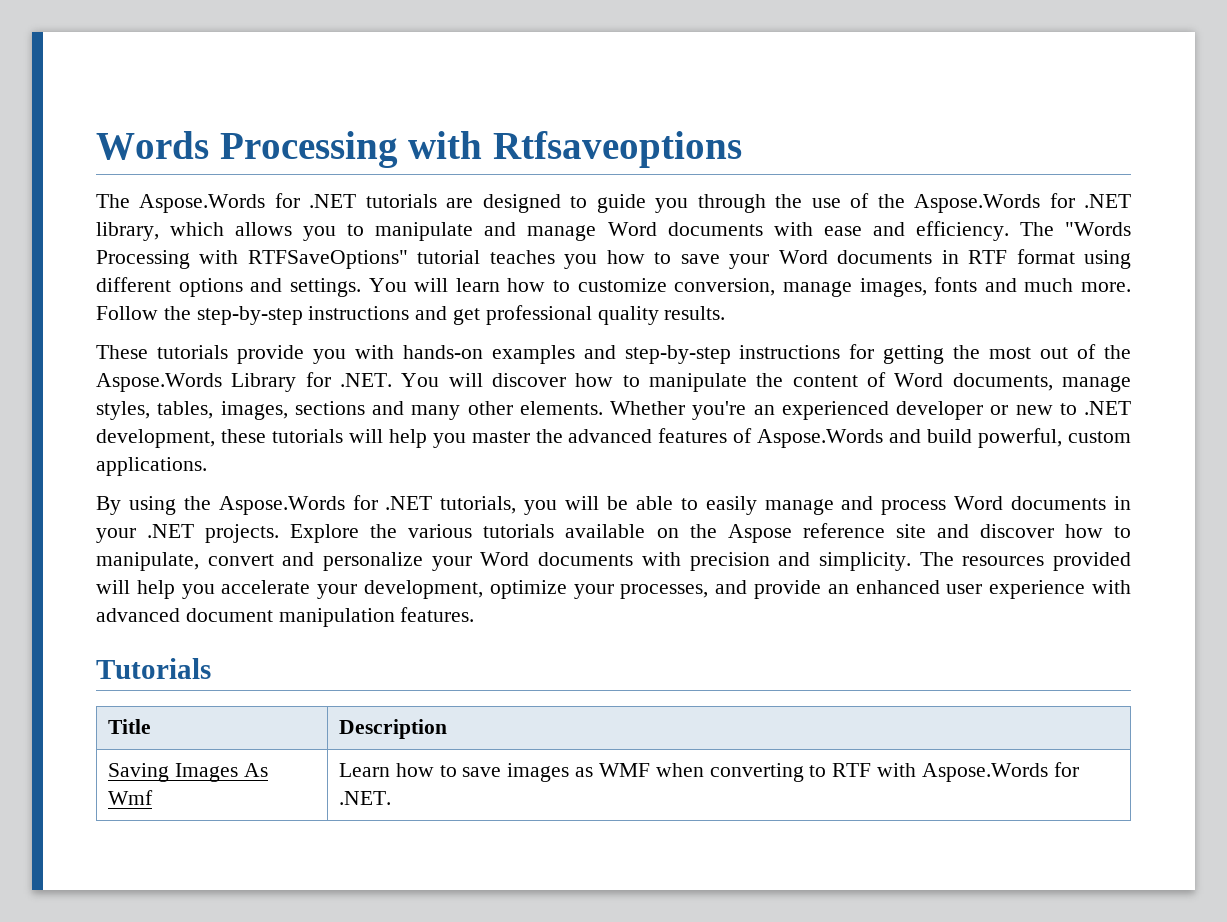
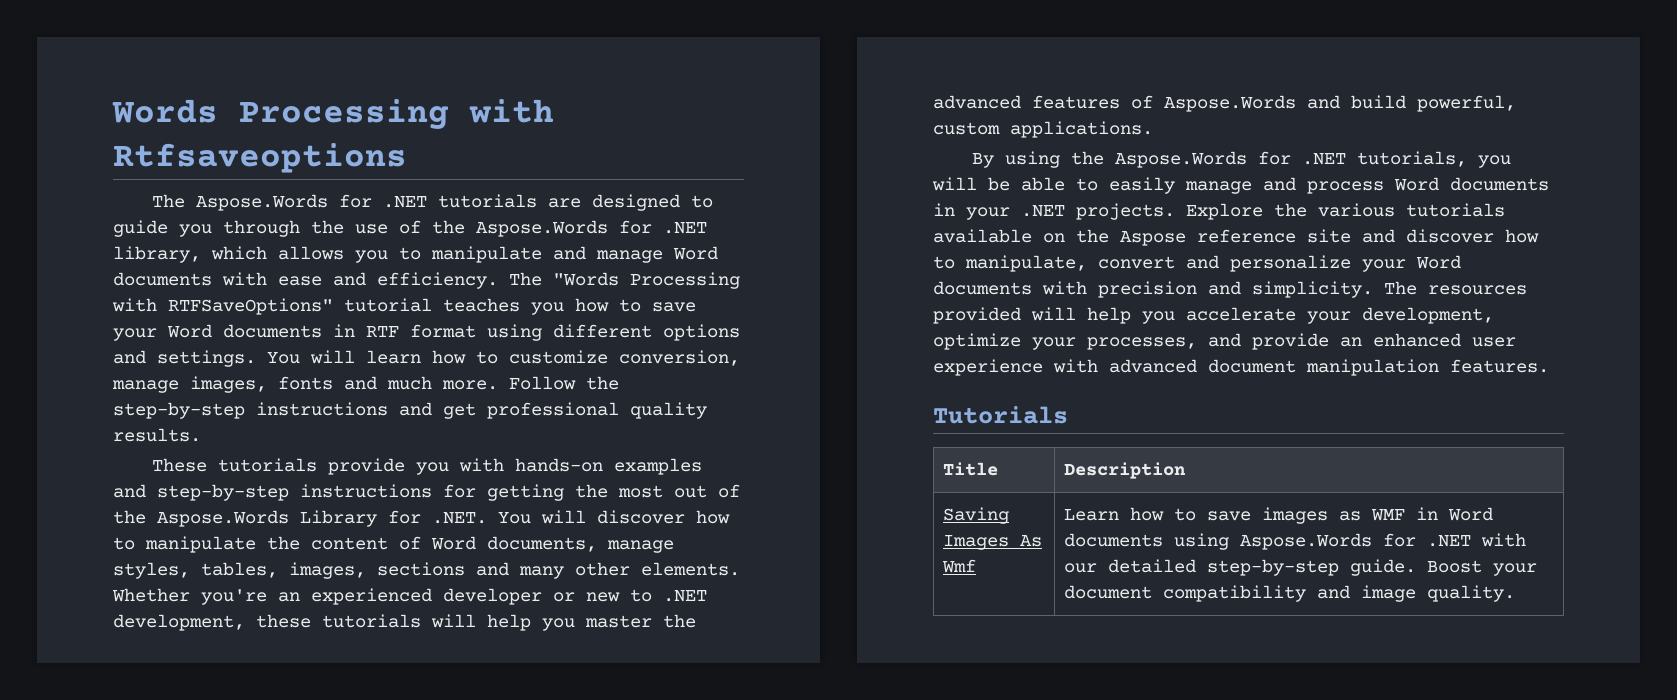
- Saving Images As Wmf | Learn how to save images as WMF when converting to RTF with Aspose.Words for .NET.
+ Saving Images As Wmf | Learn how to save images as WMF in Word documents using Aspose.Words for .NET with our detailed step-by-step guide. Boost your document compatibility and image quality.

